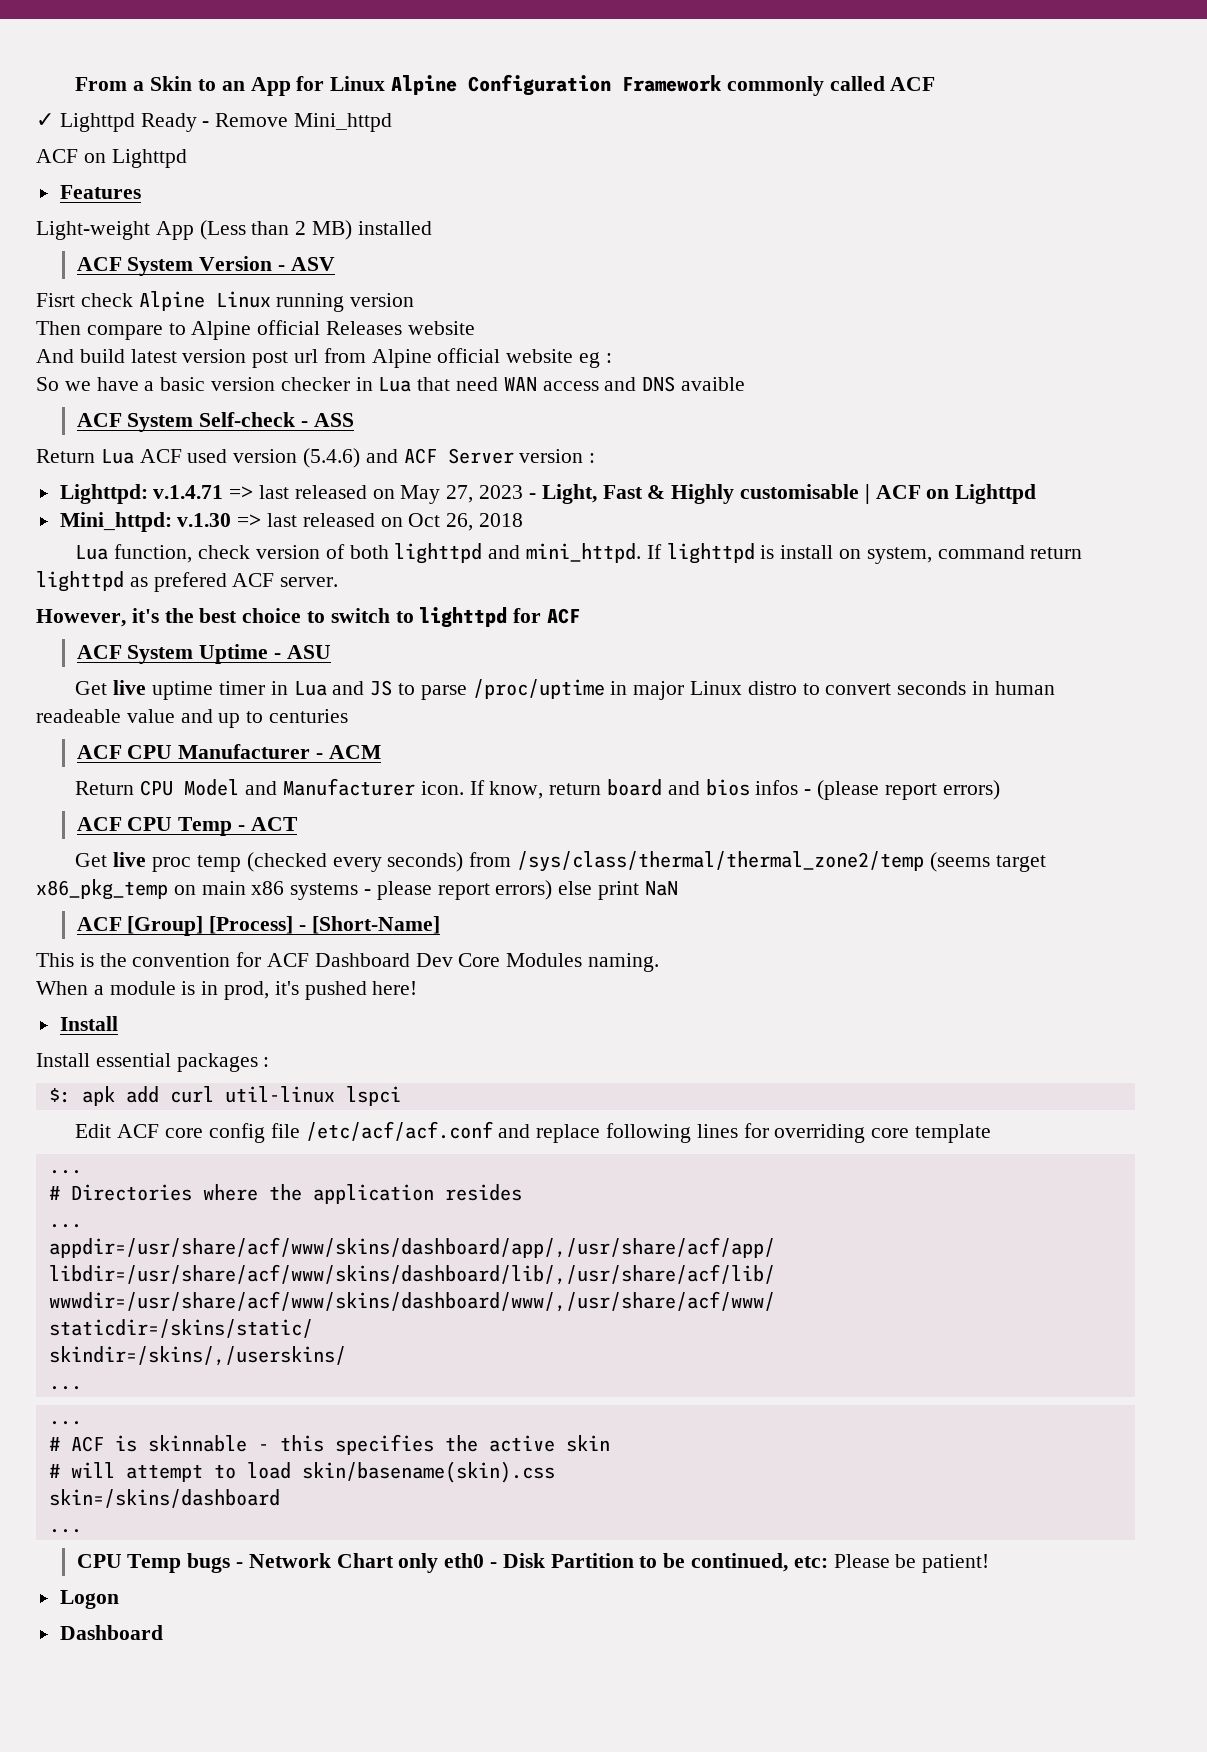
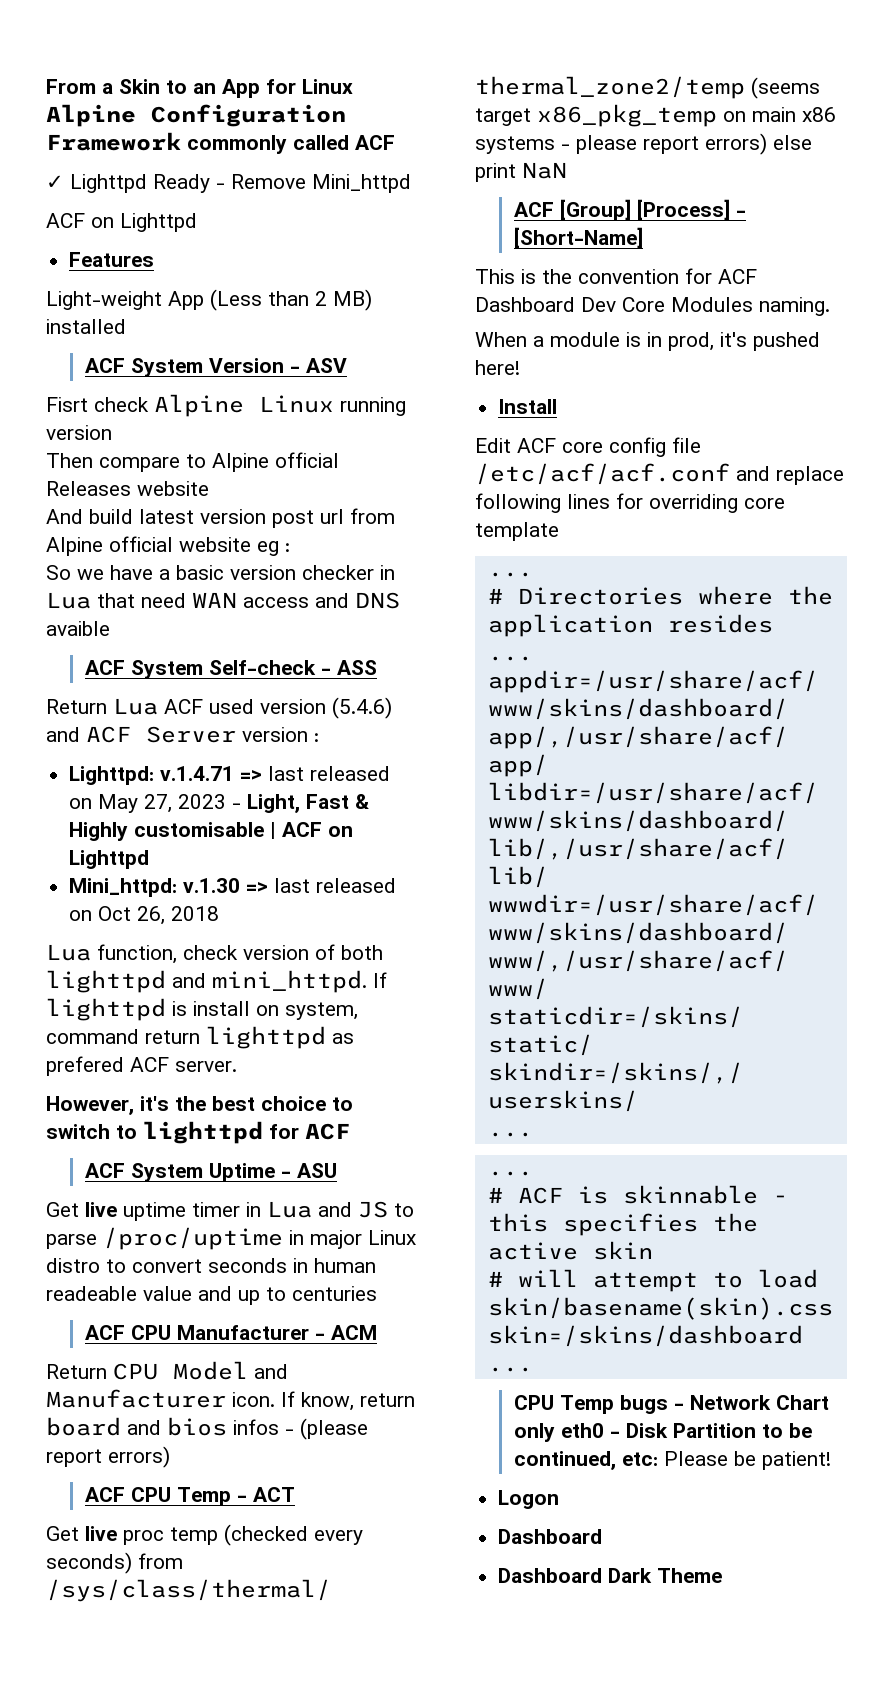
- Install essential packages :
- $: apk add curl util-linux lspci
+ Dashboard Dark Theme

